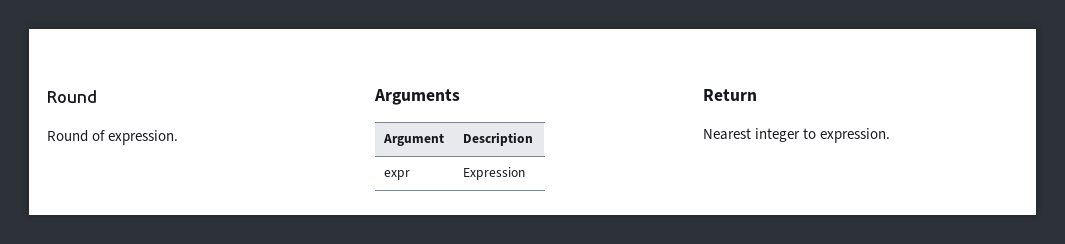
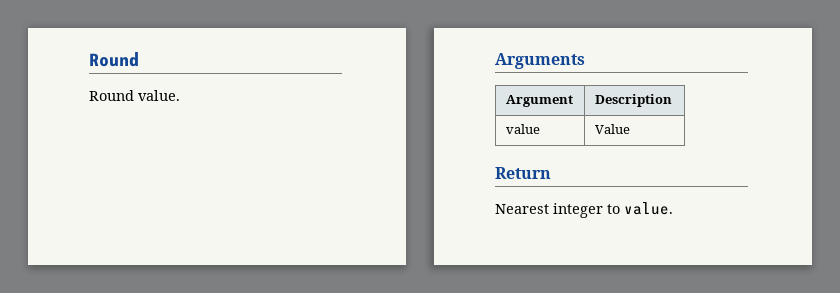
- Round of expression.
+ Round value.
- expr | Expression
+ value | Value
- Nearest integer to expression.
+ Nearest integer to value.

